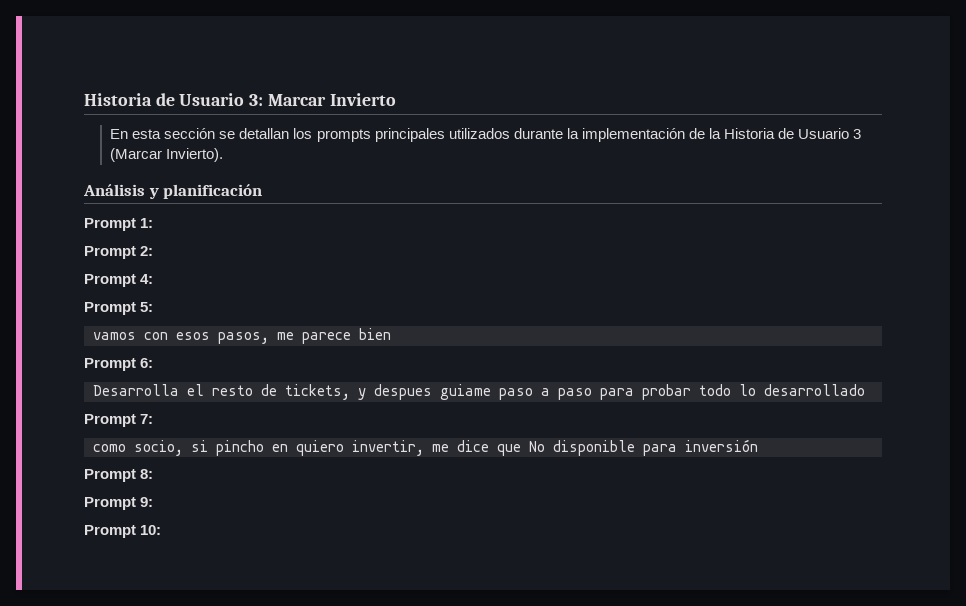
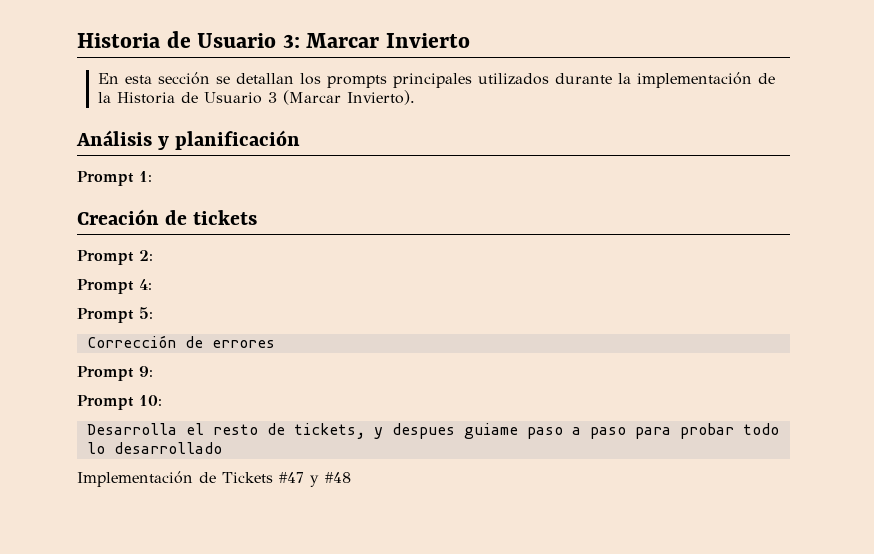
+ Creación de tickets
- vamos con esos pasos, me parece bien
- Prompt 6:
+ Corrección de errores
+ Prompt 9:
+ Prompt 10:
- Prompt 7:
- como socio, si pincho en quiero invertir, me dice que No disponible para inversión
- Prompt 8:
- Prompt 9:
- Prompt 10:
+ Implementación de Tickets #47 y #48

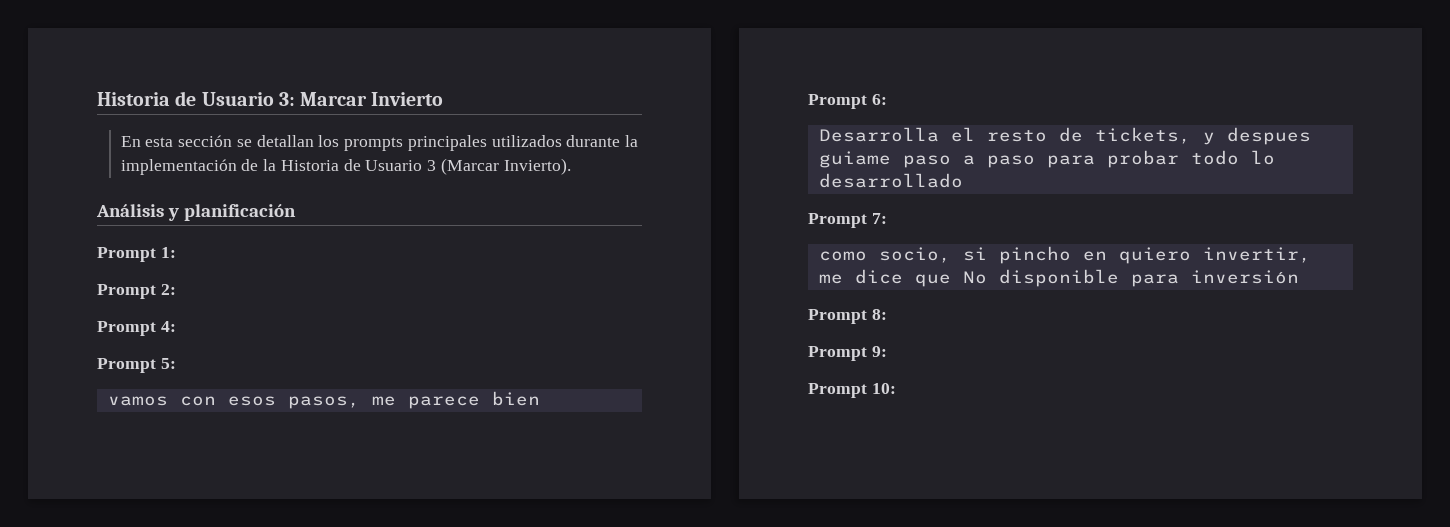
- Creación de tickets
- Corrección de errores
- Prompt 9:
- Prompt 10:
+ vamos con esos pasos, me parece bien
+ Prompt 6:
- Implementación de Tickets #47 y #48
+ Prompt 7:
+ como socio, si pincho en quiero invertir, me dice que No disponible para inversión
+ Prompt 8:
+ Prompt 9:
+ Prompt 10:

